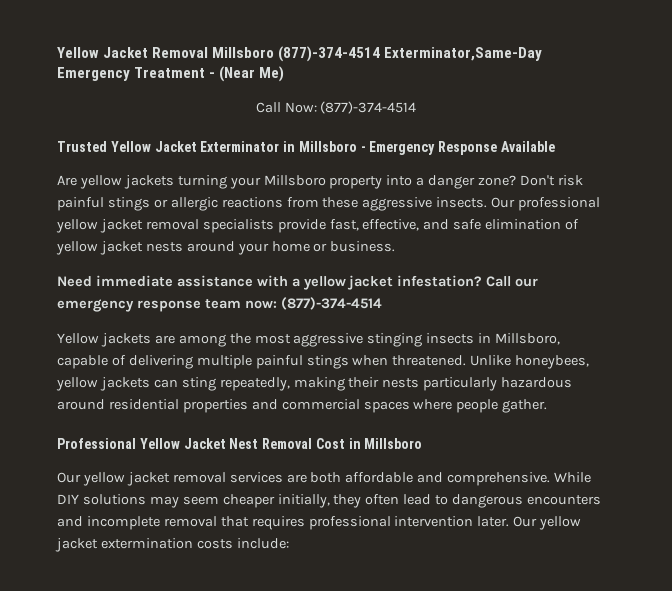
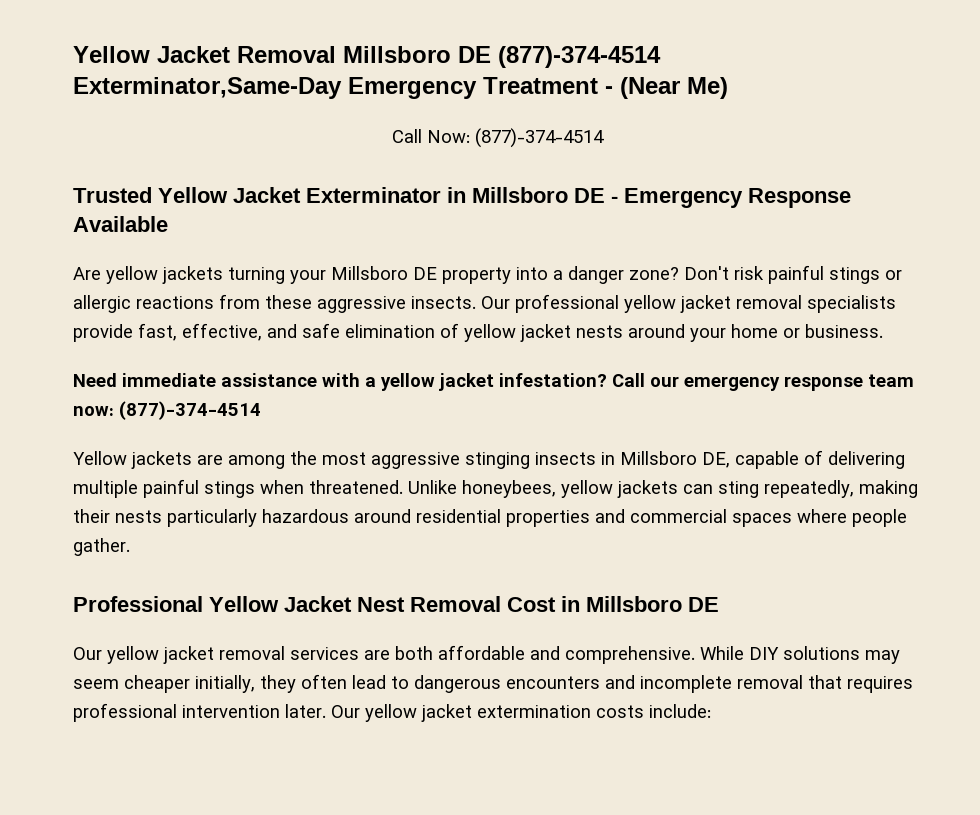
- Yellow Jacket Removal Millsboro (877)-374-4514 Exterminator,Same-Day Emergency Treatment - (Near Me)
+ Yellow Jacket Removal Millsboro DE (877)-374-4514 Exterminator,Same-Day Emergency Treatment - (Near Me)
- Trusted Yellow Jacket Exterminator in Millsboro - Emergency Response Available
+ Trusted Yellow Jacket Exterminator in Millsboro DE - Emergency Response Available
- Are yellow jackets turning your Millsboro property into a danger zone?
+ Are yellow jackets turning your Millsboro DE property into a danger zone?
- Yellow jackets are among the most aggressive stinging insects in Millsboro, capable of delivering multiple painful stings when threatened.
+ Yellow jackets are among the most aggressive stinging insects in Millsboro DE, capable of delivering multiple painful stings when threatened.
- Professional Yellow Jacket Nest Removal Cost in Millsboro
+ Professional Yellow Jacket Nest Removal Cost in Millsboro DE

